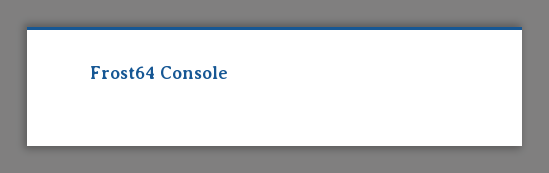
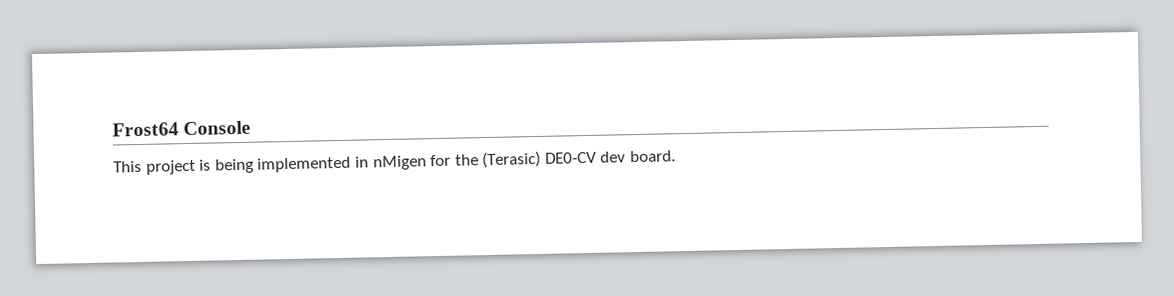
+ This project is being implemented in nMigen for the (Terasic) DE0-CV dev board.

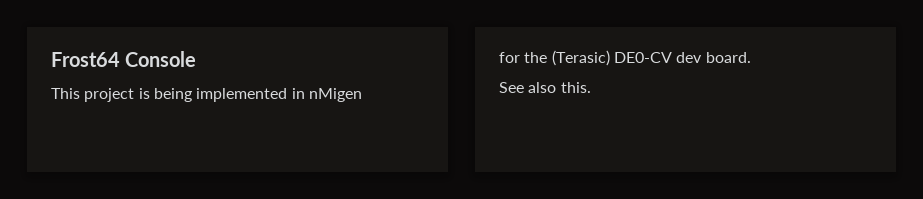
+ See also this.

